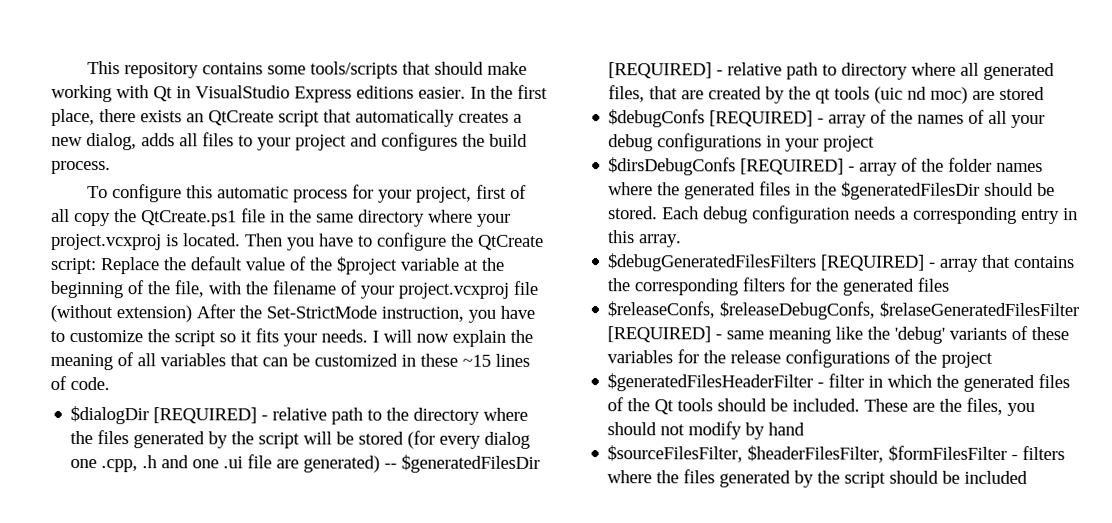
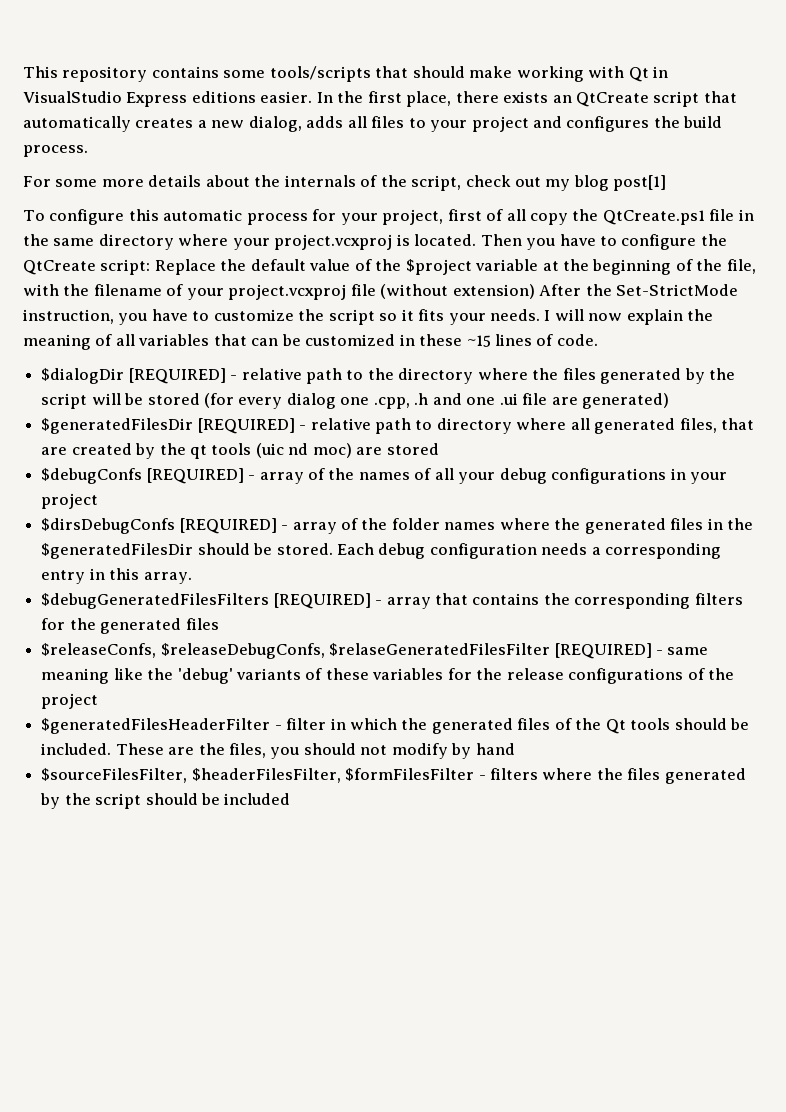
+ For some more details about the internals of the script, check out my blog post[1]
- $dialogDir [REQUIRED] - relative path to the directory where the files generated by the script will be stored (for every dialog one .cpp, .h and one .ui file are generated) -- $generatedFilesDir [REQUIRED] - relative path to directory where all generated files, that are created by the qt tools (uic nd moc) are stored
+ $dialogDir [REQUIRED] - relative path to the directory where the files generated by the script will be stored (for every dialog one .cpp, .h and one .ui file are generated)
+ $generatedFilesDir [REQUIRED] - relative path to directory where all generated files, that are created by the qt tools (uic nd moc) are stored

